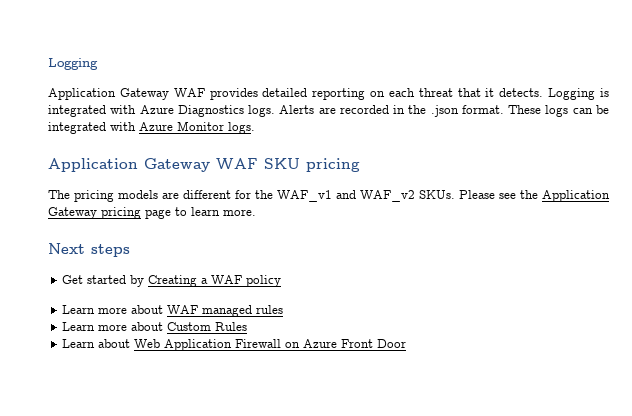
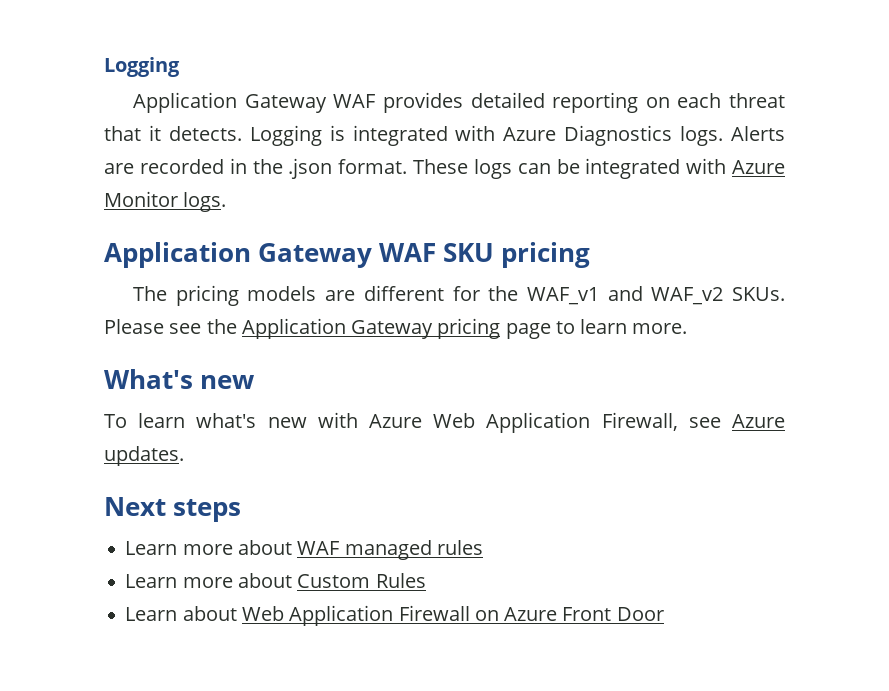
+ What's new
+ To learn what's new with Azure Web Application Firewall, see Azure updates.
  Next steps
- Get started by Creating a WAF policy

